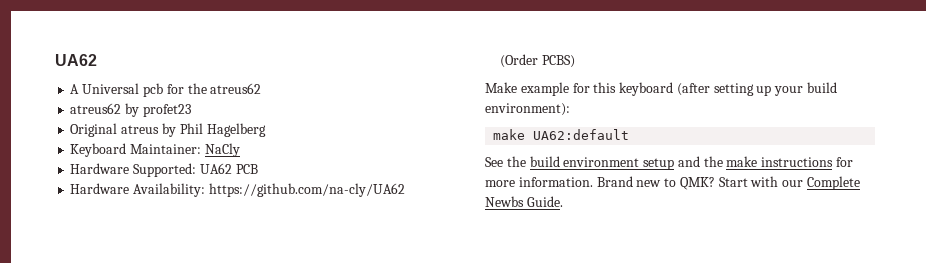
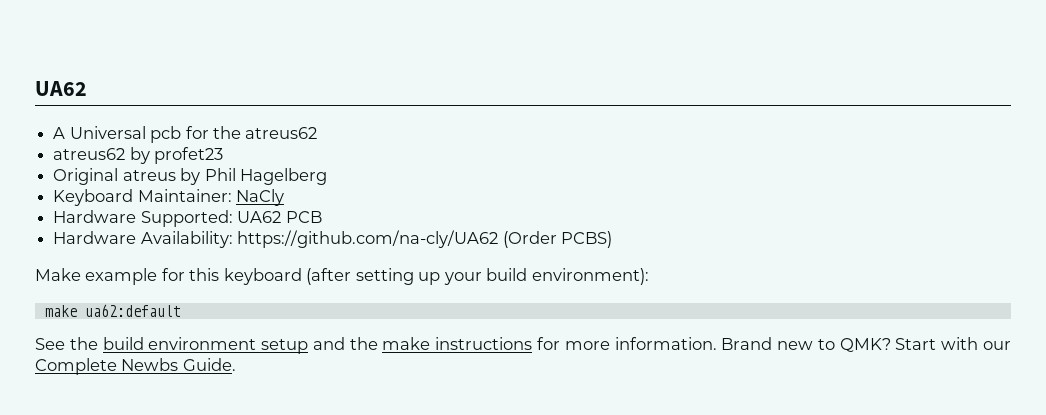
- make UA62:default
+ make ua62:default

